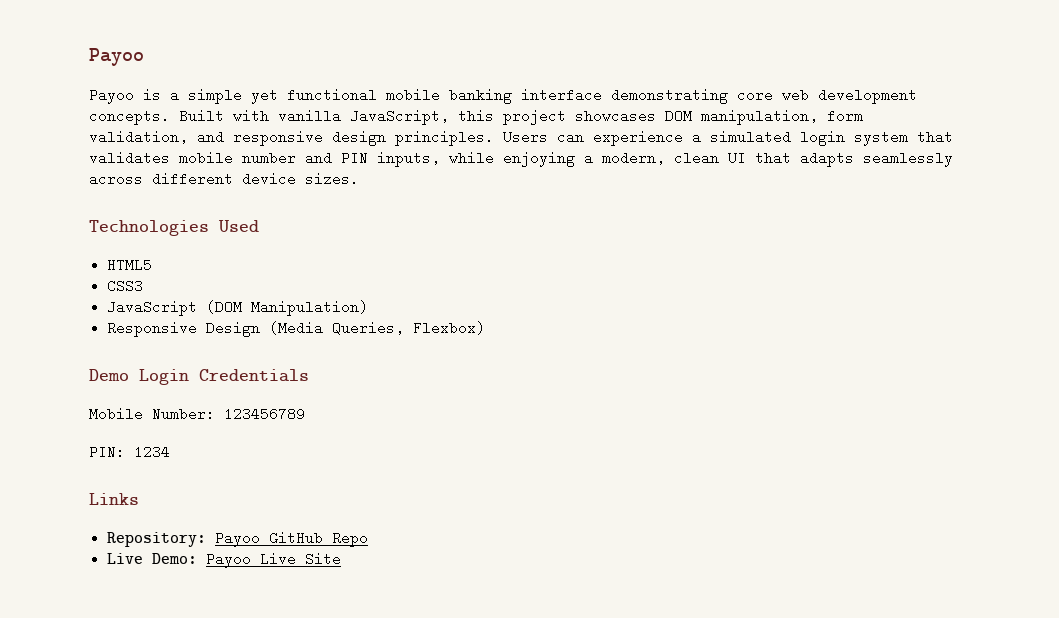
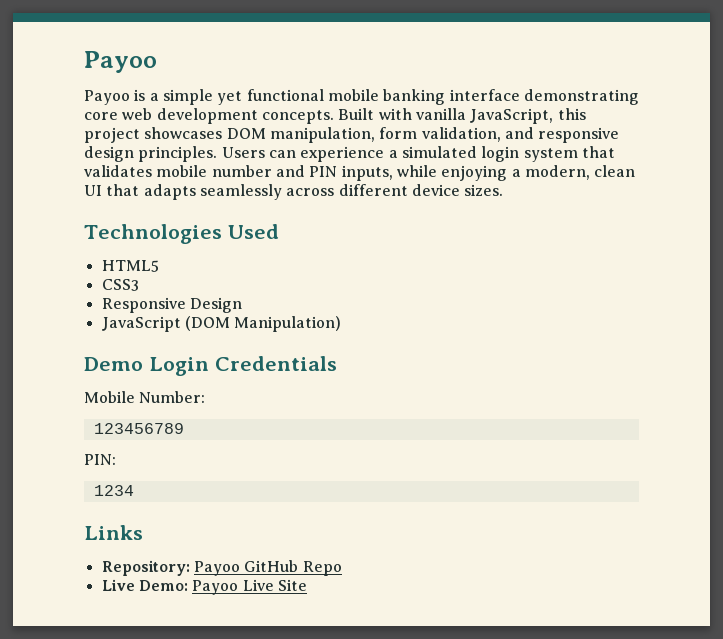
+ Responsive Design
- Responsive Design (Media Queries, Flexbox)
- Mobile Number: 123456789
+ Mobile Number:
+ 123456789
- PIN: 1234
+ PIN:
+ 1234

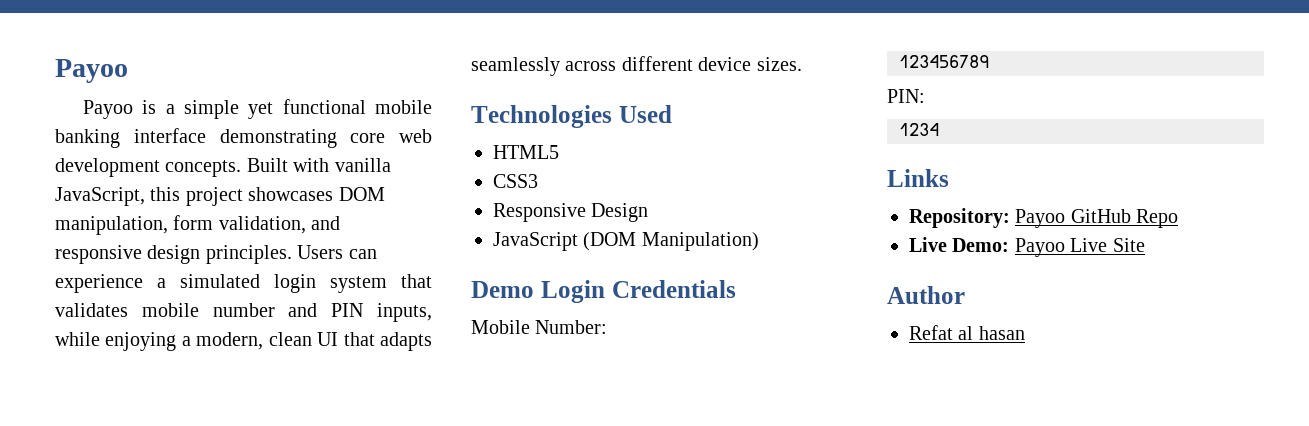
+ Author
+ Refat al hasan

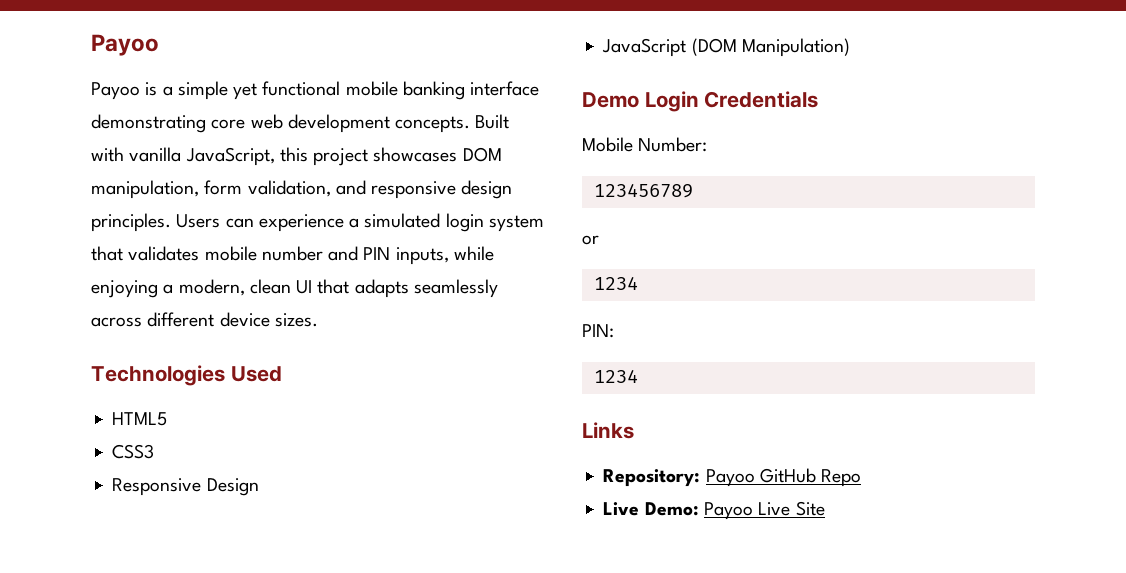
+ or
+ 1234
- Author
- Refat al hasan

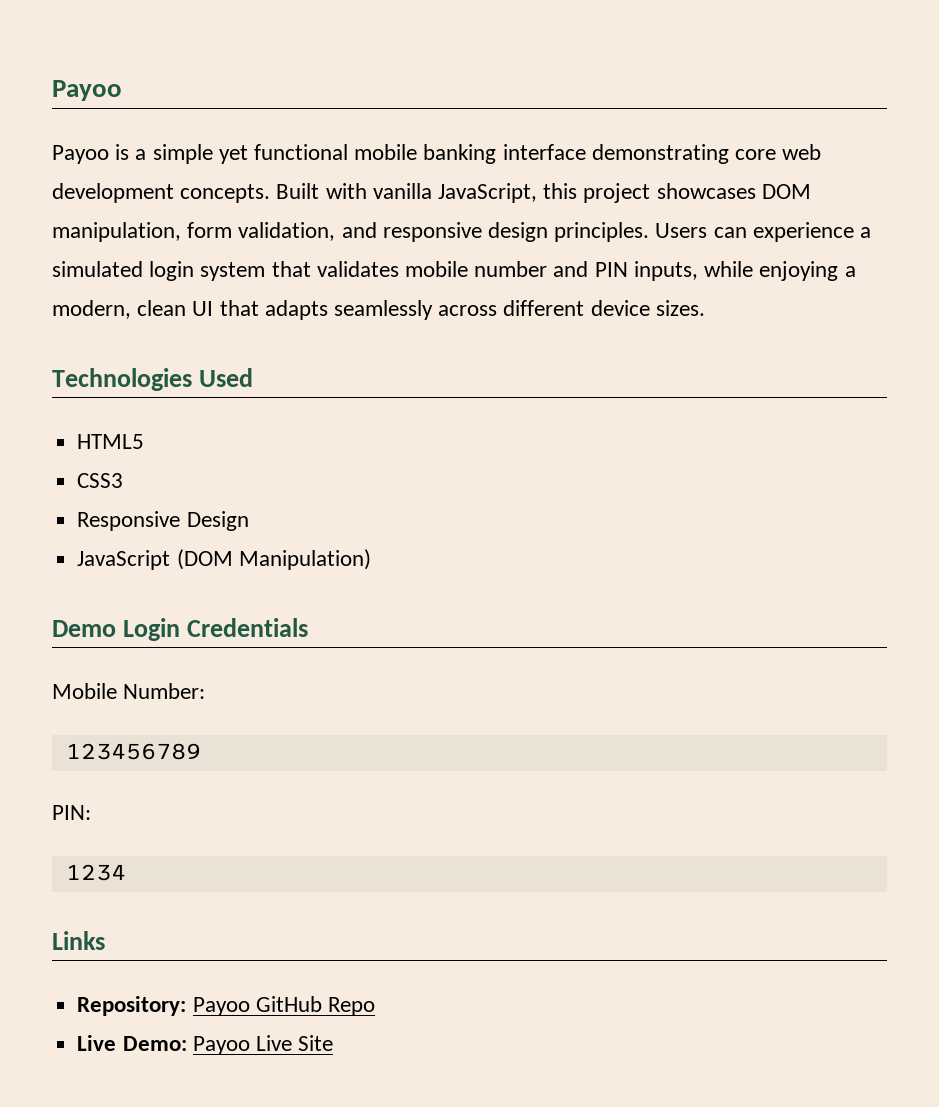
- or
- 1234

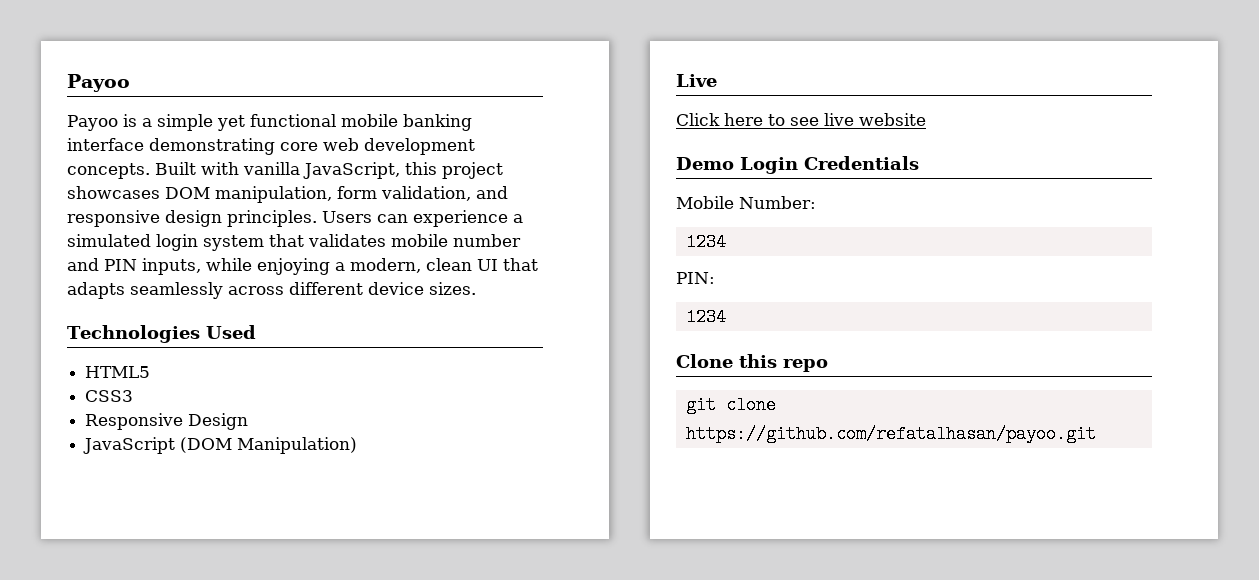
+ Live
+ Click here to see live website
  Mobile Number:
- 123456789
+ 1234
- Links
- Repository: Payoo GitHub Repo
- Live Demo: Payoo Live Site
+ Clone this repo
+ git clone https://github.com/refatalhasan/payoo.git

